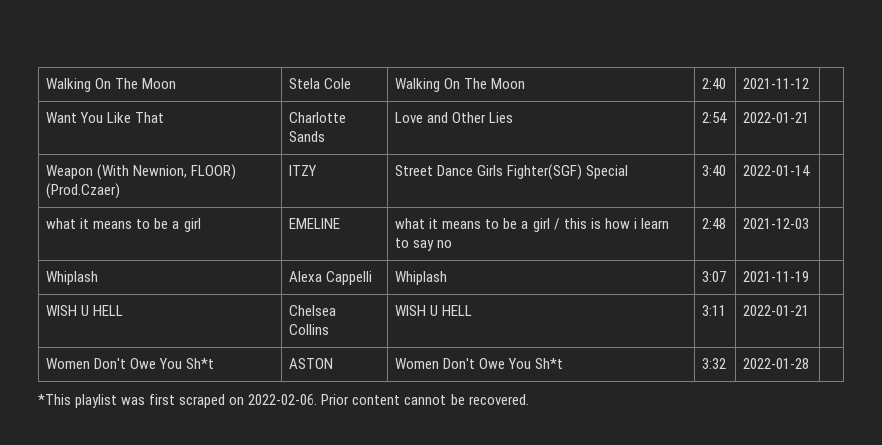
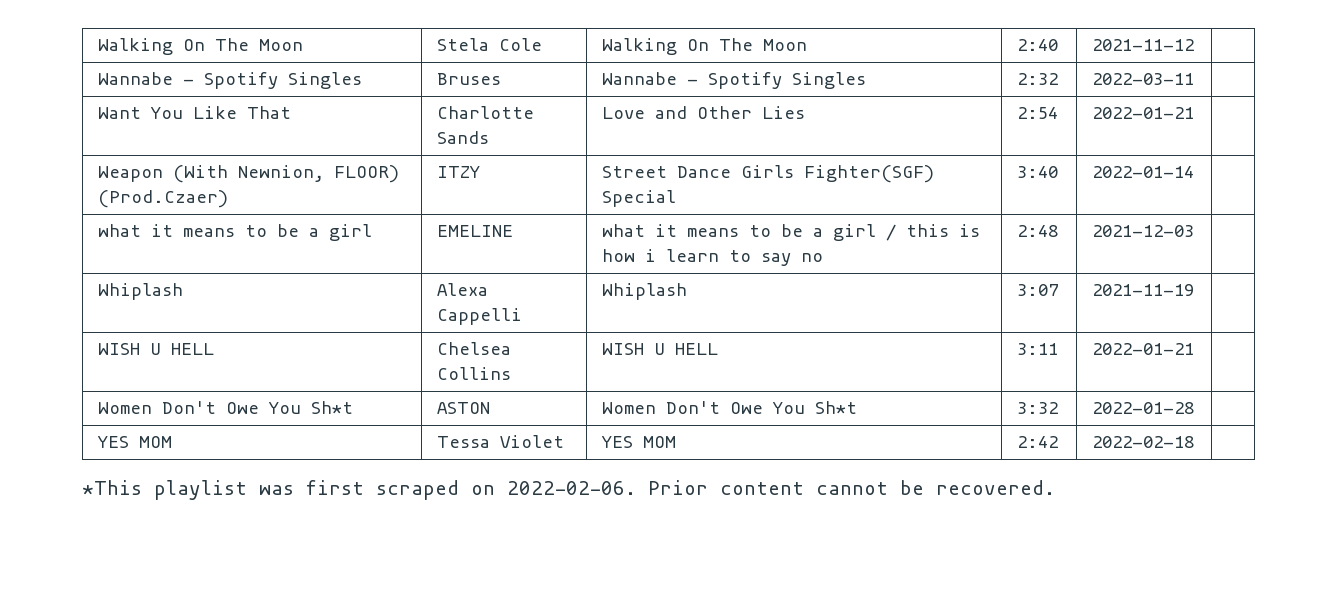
+ Wannabe - Spotify Singles | Bruses | Wannabe - Spotify Singles | 2:32 | 2022-03-11 |
+ YES MOM | Tessa Violet | YES MOM | 2:42 | 2022-02-18 |

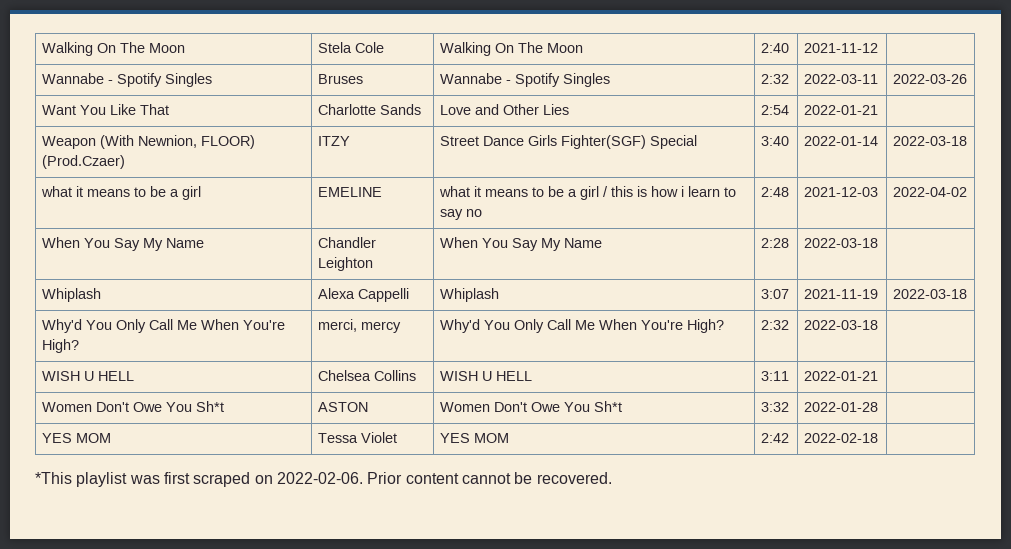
- Wannabe - Spotify Singles | Bruses | Wannabe - Spotify Singles | 2:32 | 2022-03-11 |
+ Wannabe - Spotify Singles | Bruses | Wannabe - Spotify Singles | 2:32 | 2022-03-11 | 2022-03-26
- Weapon (With Newnion, FLOOR) (Prod.Czaer) | ITZY | Street Dance Girls Fighter(SGF) Special | 3:40 | 2022-01-14 |
+ Weapon (With Newnion, FLOOR) (Prod.Czaer) | ITZY | Street Dance Girls Fighter(SGF) Special | 3:40 | 2022-01-14 | 2022-03-18
- what it means to be a girl | EMELINE | what it means to be a girl / this is how i learn to say no | 2:48 | 2021-12-03 |
+ what it means to be a girl | EMELINE | what it means to be a girl / this is how i learn to say no | 2:48 | 2021-12-03 | 2022-04-02
+ When You Say My Name | Chandler Leighton | When You Say My Name | 2:28 | 2022-03-18 |
- Whiplash | Alexa Cappelli | Whiplash | 3:07 | 2021-11-19 |
+ Whiplash | Alexa Cappelli | Whiplash | 3:07 | 2021-11-19 | 2022-03-18
+ Why'd You Only Call Me When You're High? | merci, mercy | Why'd You Only Call Me When You're High? | 2:32 | 2022-03-18 |

